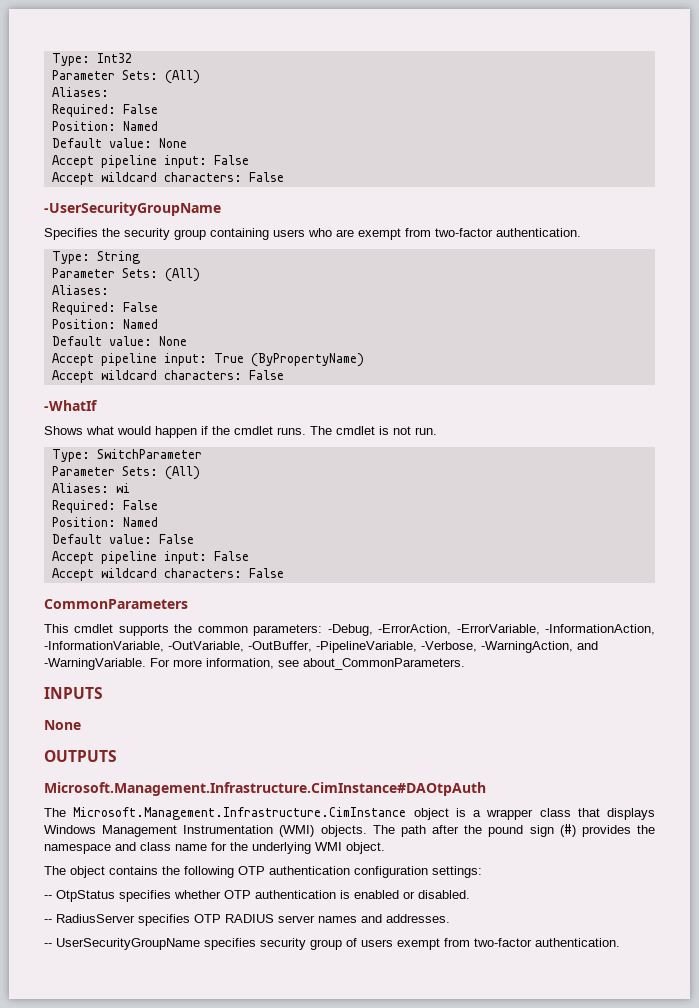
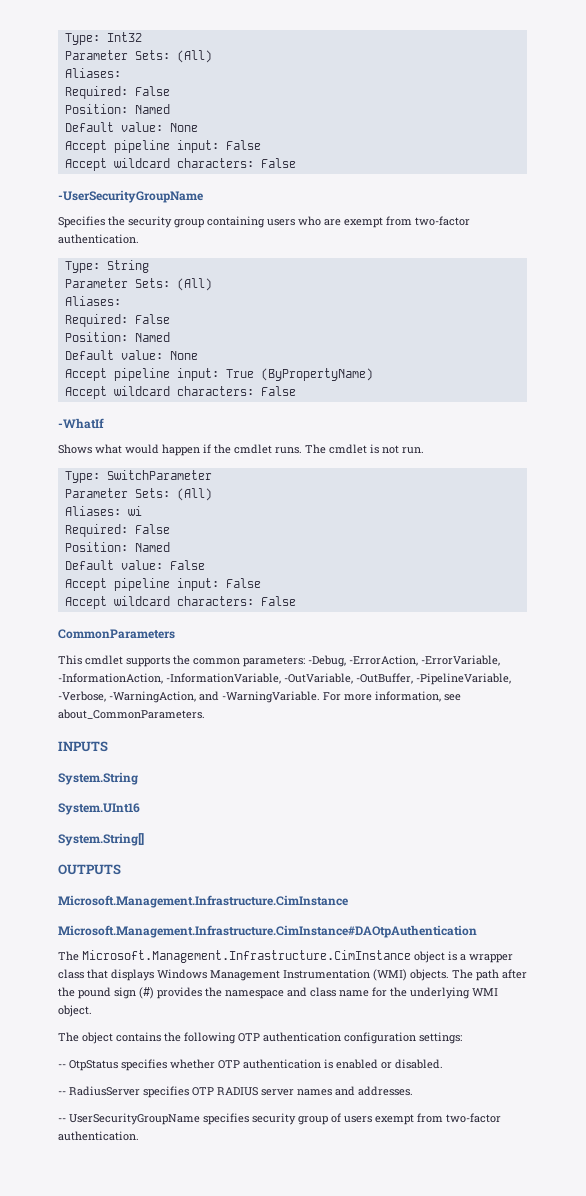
  INPUTS
- None
+ System.String
+ System.UInt16
+ System.String[]
  OUTPUTS
- Microsoft.Management.Infrastructure.CimInstance#DAOtpAuth
+ Microsoft.Management.Infrastructure.CimInstance
+ Microsoft.Management.Infrastructure.CimInstance#DAOtpAuthentication

